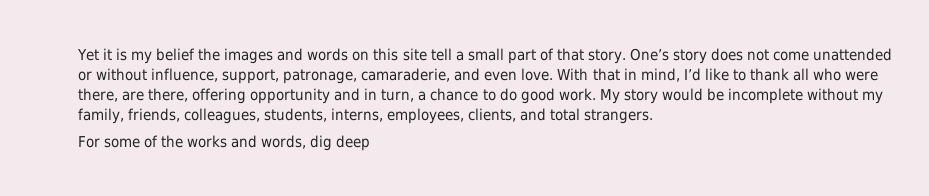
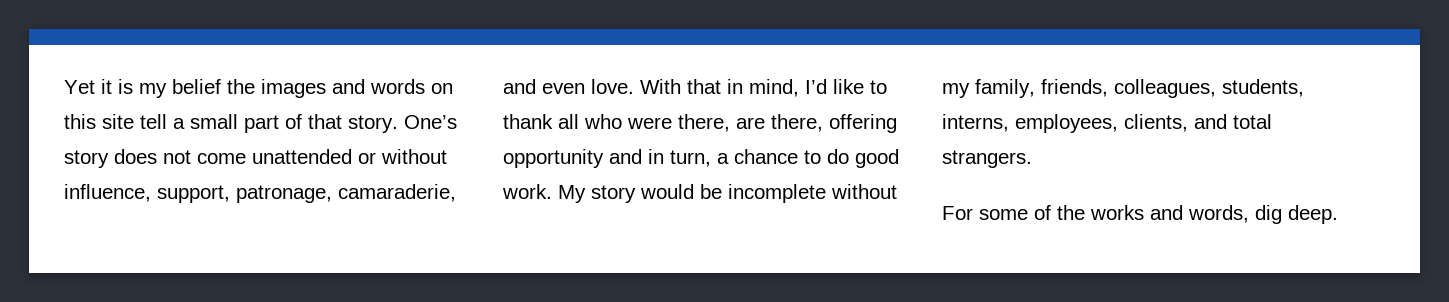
- For some of the works and words, dig deep
+ For some of the works and words, dig deep.

